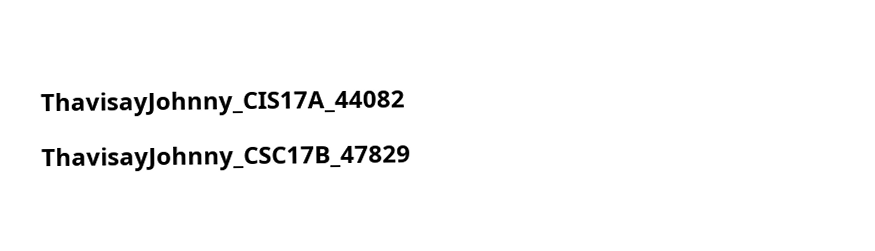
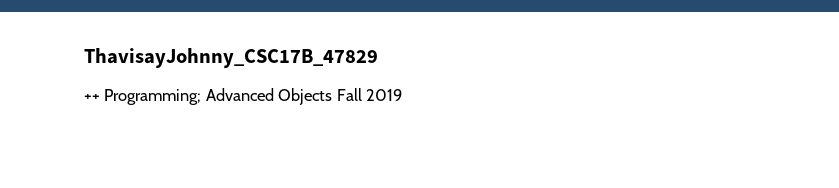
- ThavisayJohnny_CIS17A_44082
  ThavisayJohnny_CSC17B_47829
+ ++ Programming; Advanced Objects Fall 2019

